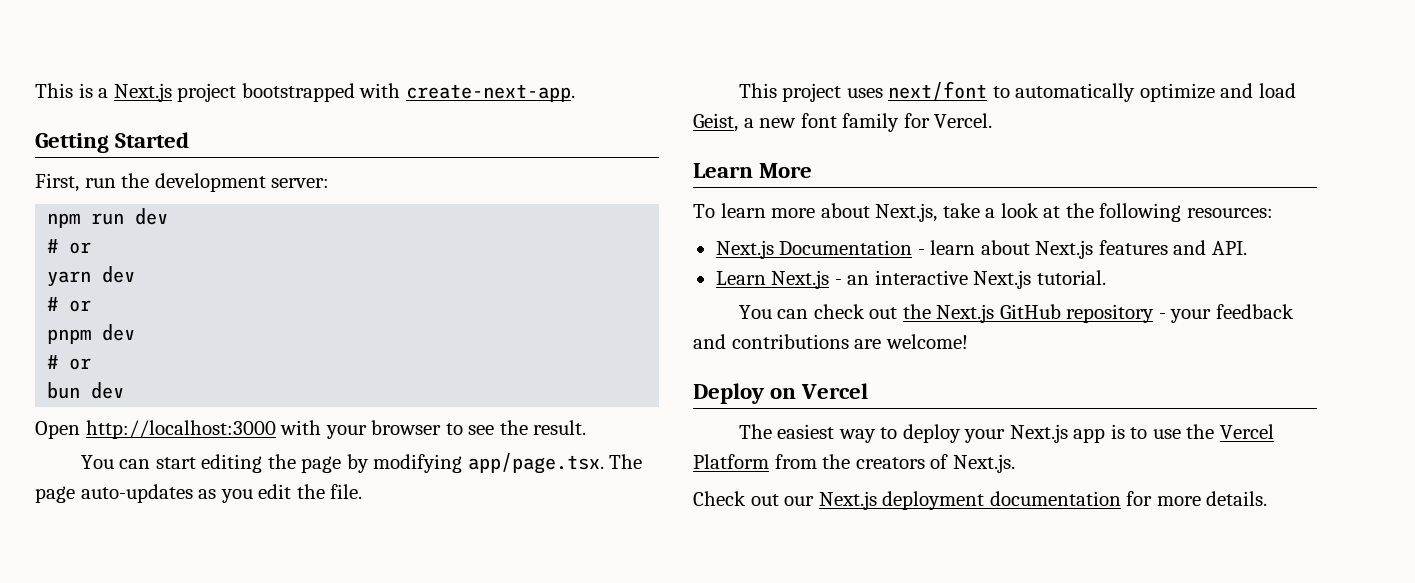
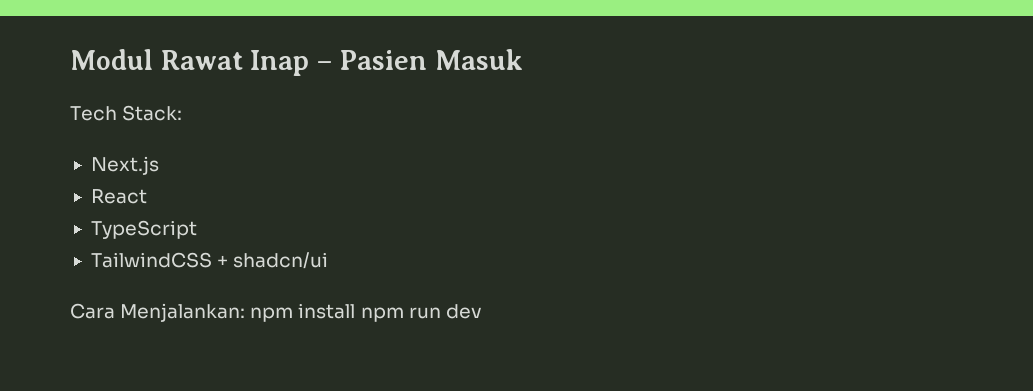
- This is a Next.js project bootstrapped with create-next-app.
- Getting Started
- First, run the development server:
- npm run dev
- # or
- yarn dev
- # or
- pnpm dev
- # or
- bun dev
- Open http://localhost:3000 with your browser to see the result.
- You can start editing the page by modifying app/page.tsx. The page auto-updates as you edit the file.
- This project uses next/font to automatically optimize and load Geist, a new font family for Vercel.
- Learn More
- To learn more about Next.js, take a look at the following resources:
- Next.js Documentation - learn about Next.js features and API.
- Learn Next.js - an interactive Next.js tutorial.
- You can check out the Next.js GitHub repository - your feedback and contributions are welcome!
- Deploy on Vercel
- The easiest way to deploy your Next.js app is to use the Vercel Platform from the creators of Next.js.
- Check out our Next.js deployment documentation for more details.
+ Modul Rawat Inap – Pasien Masuk
+ Tech Stack:
+ Next.js
+ React
+ TypeScript
+ TailwindCSS + shadcn/ui
+ Cara Menjalankan: npm install npm run dev

